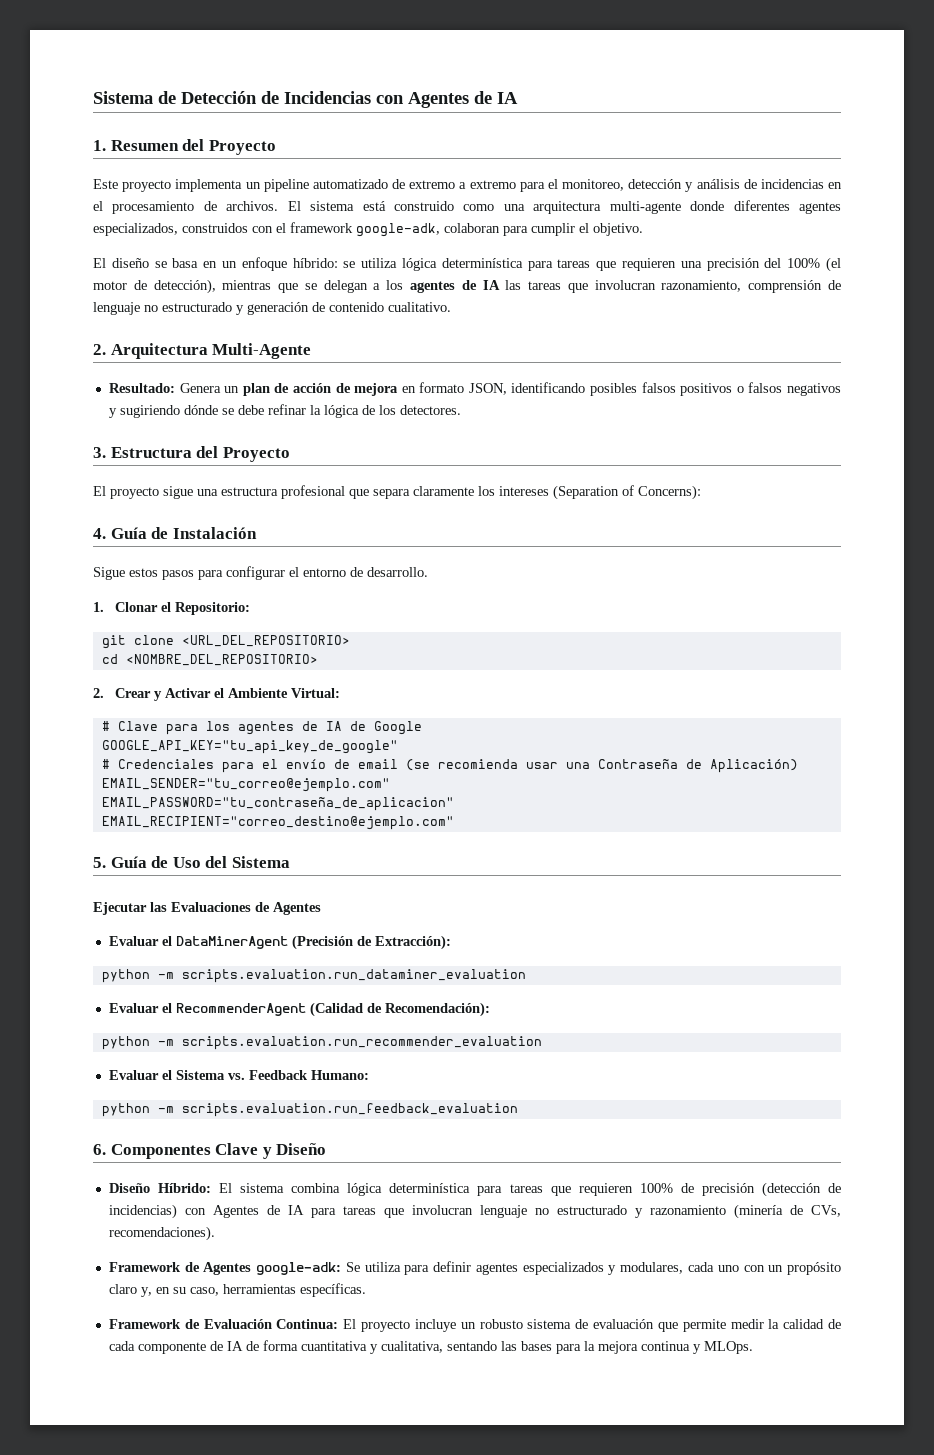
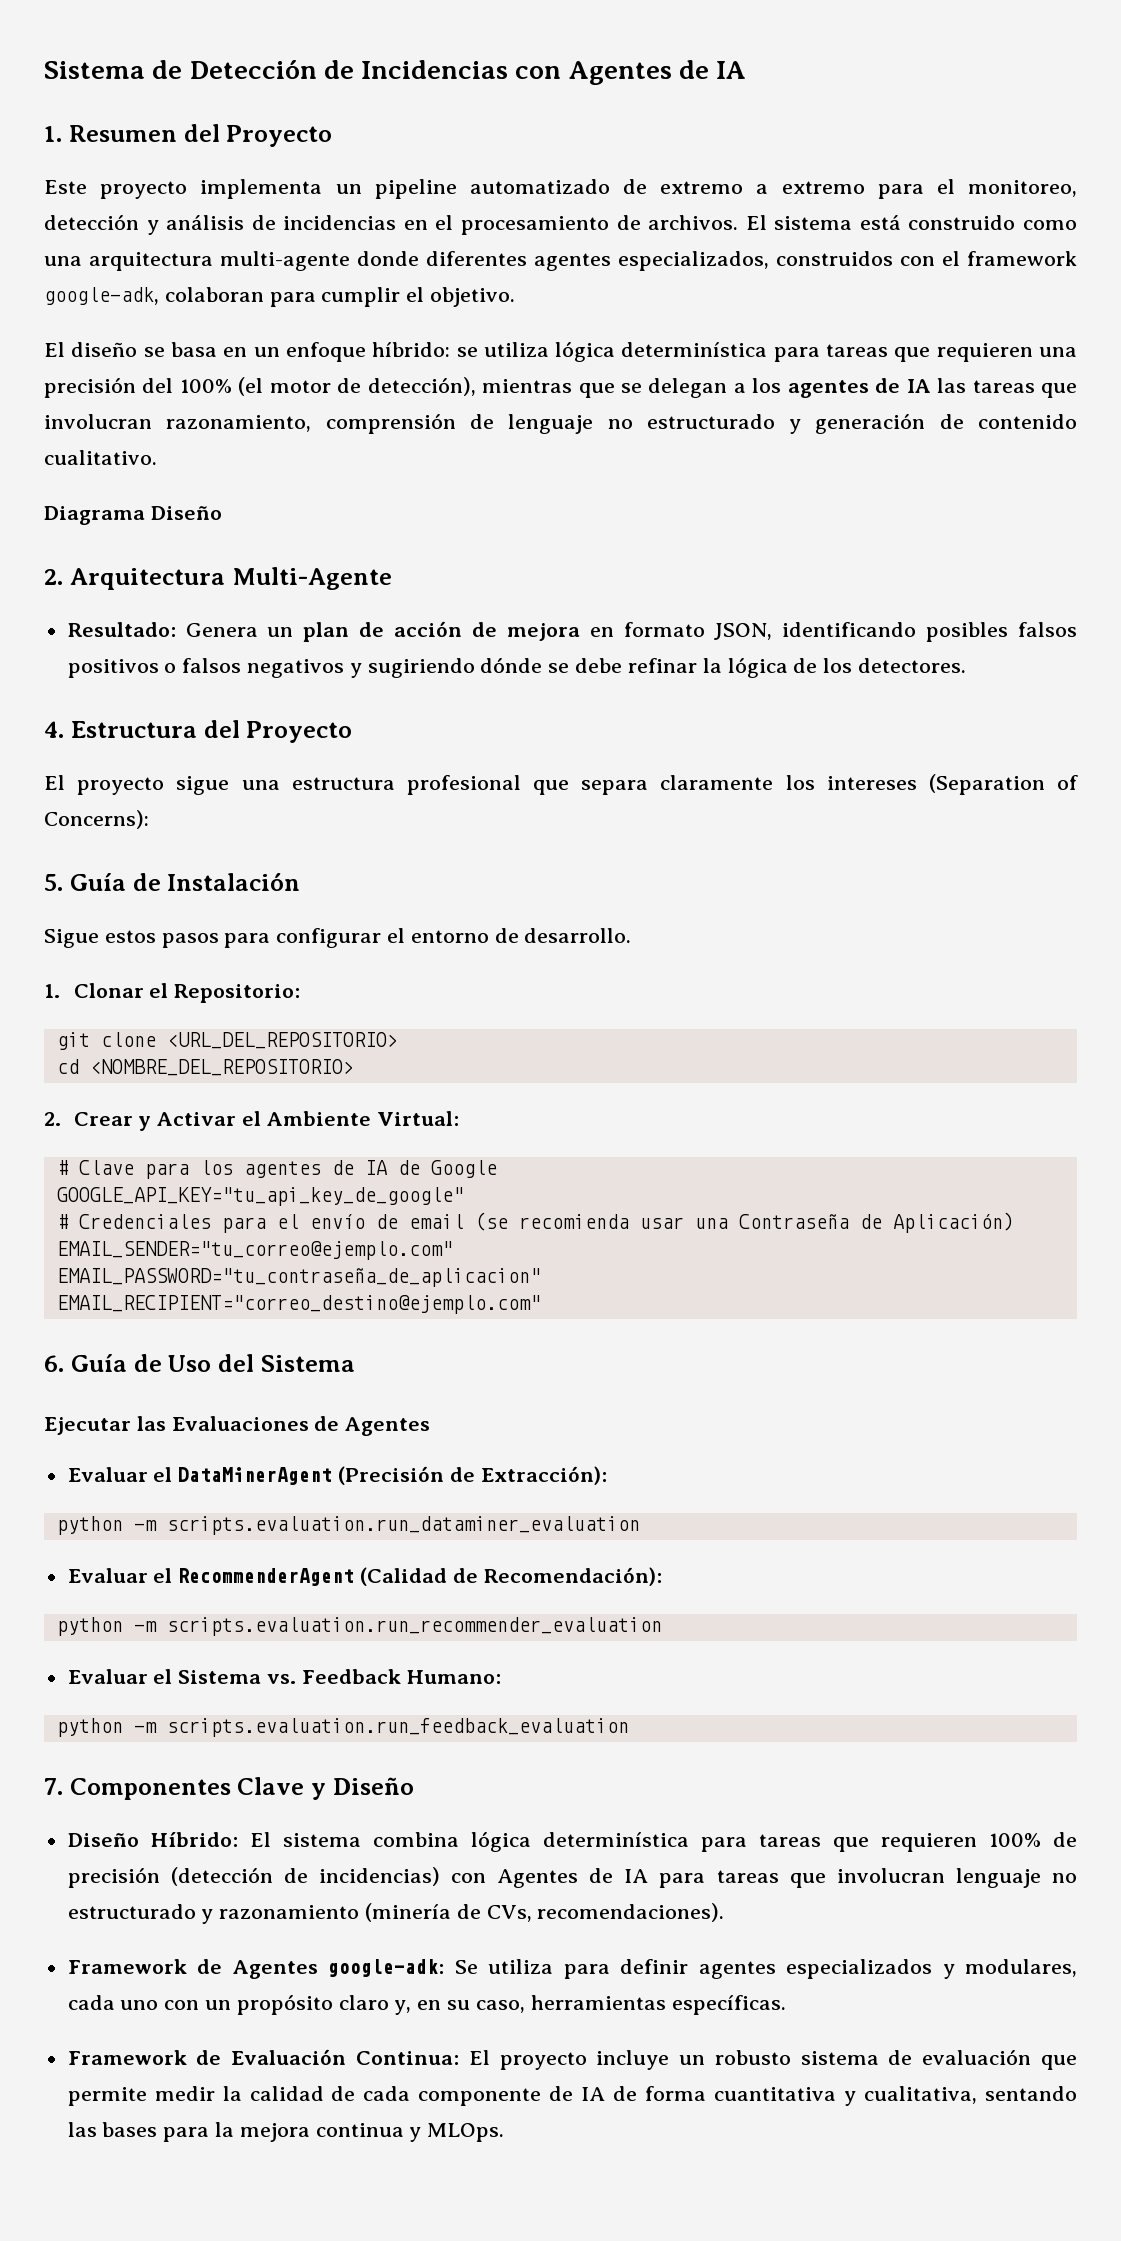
+ Diagrama Diseño
- 3. Estructura del Proyecto
+ 4. Estructura del Proyecto
- 4. Guía de Instalación
+ 5. Guía de Instalación
- 5. Guía de Uso del Sistema
+ 6. Guía de Uso del Sistema
- 6. Componentes Clave y Diseño
+ 7. Componentes Clave y Diseño

